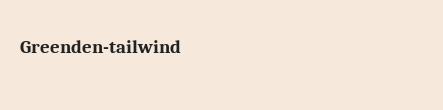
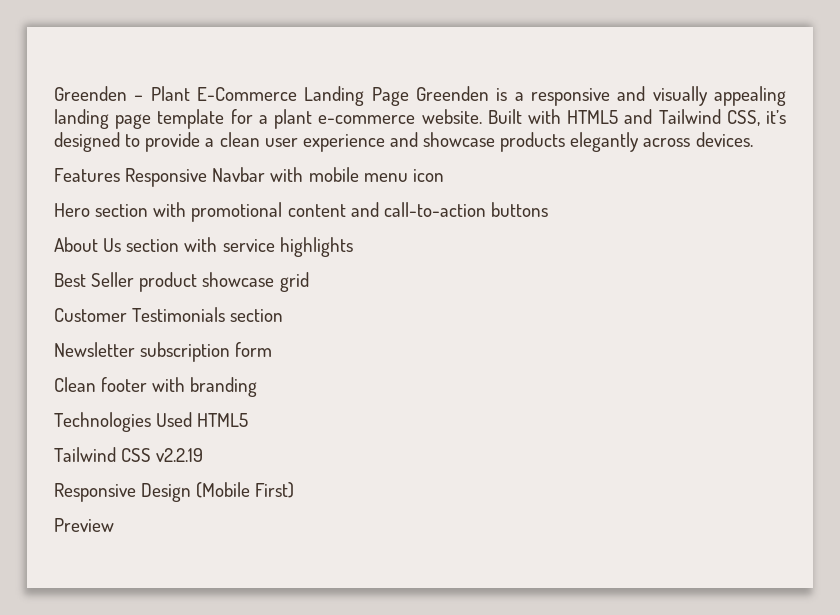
- Greenden-tailwind
+ Greenden – Plant E-Commerce Landing Page Greenden is a responsive and visually appealing landing page template for a plant e-commerce website. Built with HTML5 and Tailwind CSS, it’s designed to provide a clean user experience and showcase products elegantly across devices.
+ Features Responsive Navbar with mobile menu icon
+ Hero section with promotional content and call-to-action buttons
+ About Us section with service highlights
+ Best Seller product showcase grid
+ Customer Testimonials section
+ Newsletter subscription form
+ Clean footer with branding
+ Technologies Used HTML5
+ Tailwind CSS v2.2.19
+ Responsive Design (Mobile First)
+ Preview

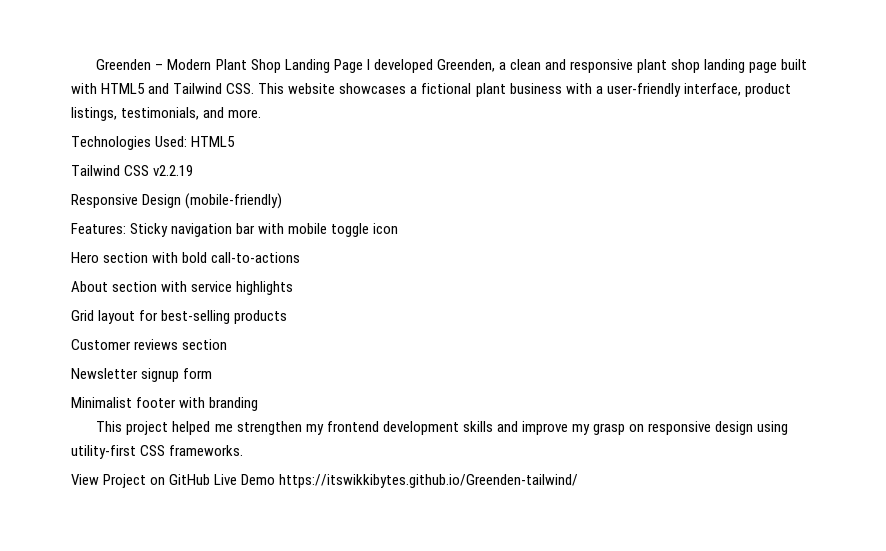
- Greenden – Plant E-Commerce Landing Page Greenden is a responsive and visually appealing landing page template for a plant e-commerce website. Built with HTML5 and Tailwind CSS, it’s designed to provide a clean user experience and showcase products elegantly across devices.
- Features Responsive Navbar with mobile menu icon
- Hero section with promotional content and call-to-action buttons
- About Us section with service highlights
- Best Seller product showcase grid
- Customer Testimonials section
- Newsletter subscription form
- Clean footer with branding
+ Greenden – Modern Plant Shop Landing Page I developed Greenden, a clean and responsive plant shop landing page built with HTML5 and Tailwind CSS. This website showcases a fictional plant business with a user-friendly interface, product listings, testimonials, and more.
- Technologies Used HTML5
+ Technologies Used: HTML5
- Responsive Design (Mobile First)
- Preview
+ Responsive Design (mobile-friendly)
+ Features: Sticky navigation bar with mobile toggle icon
+ Hero section with bold call-to-actions
+ About section with service highlights
+ Grid layout for best-selling products
+ Customer reviews section
+ Newsletter signup form
+ Minimalist footer with branding
+ This project helped me strengthen my frontend development skills and improve my grasp on responsive design using utility-first CSS frameworks.
+ View Project on GitHub Live Demo https://itswikkibytes.github.io/Greenden-tailwind/

